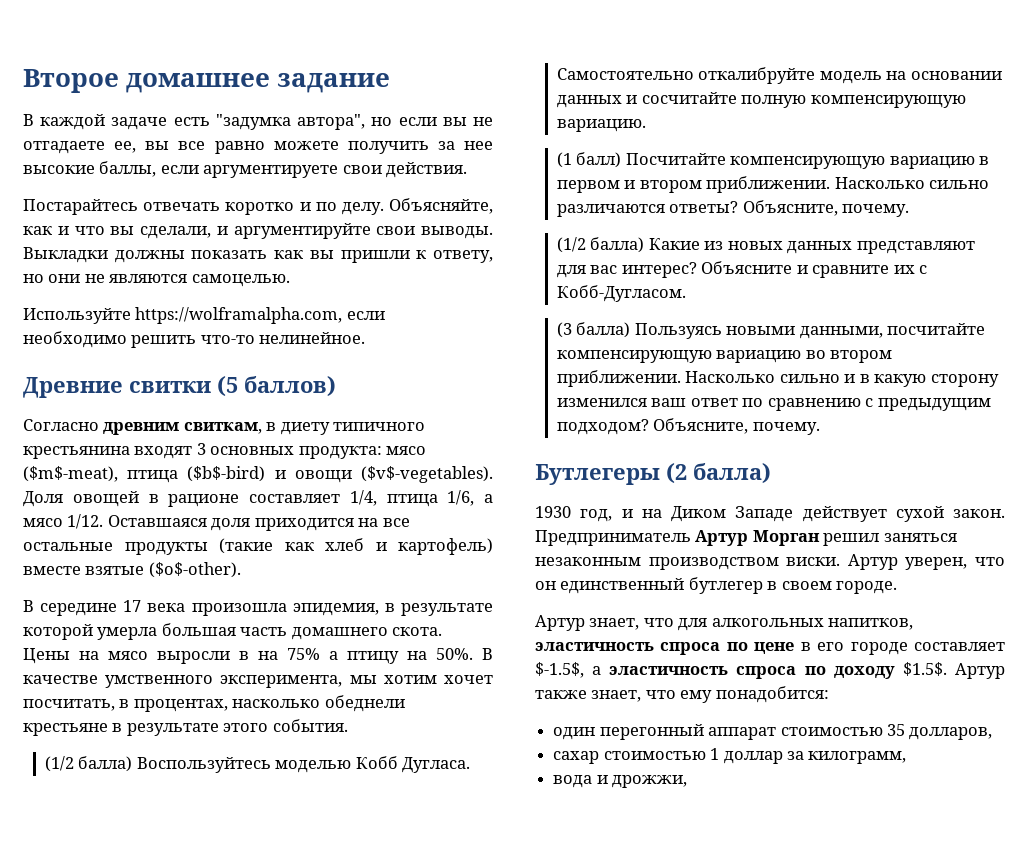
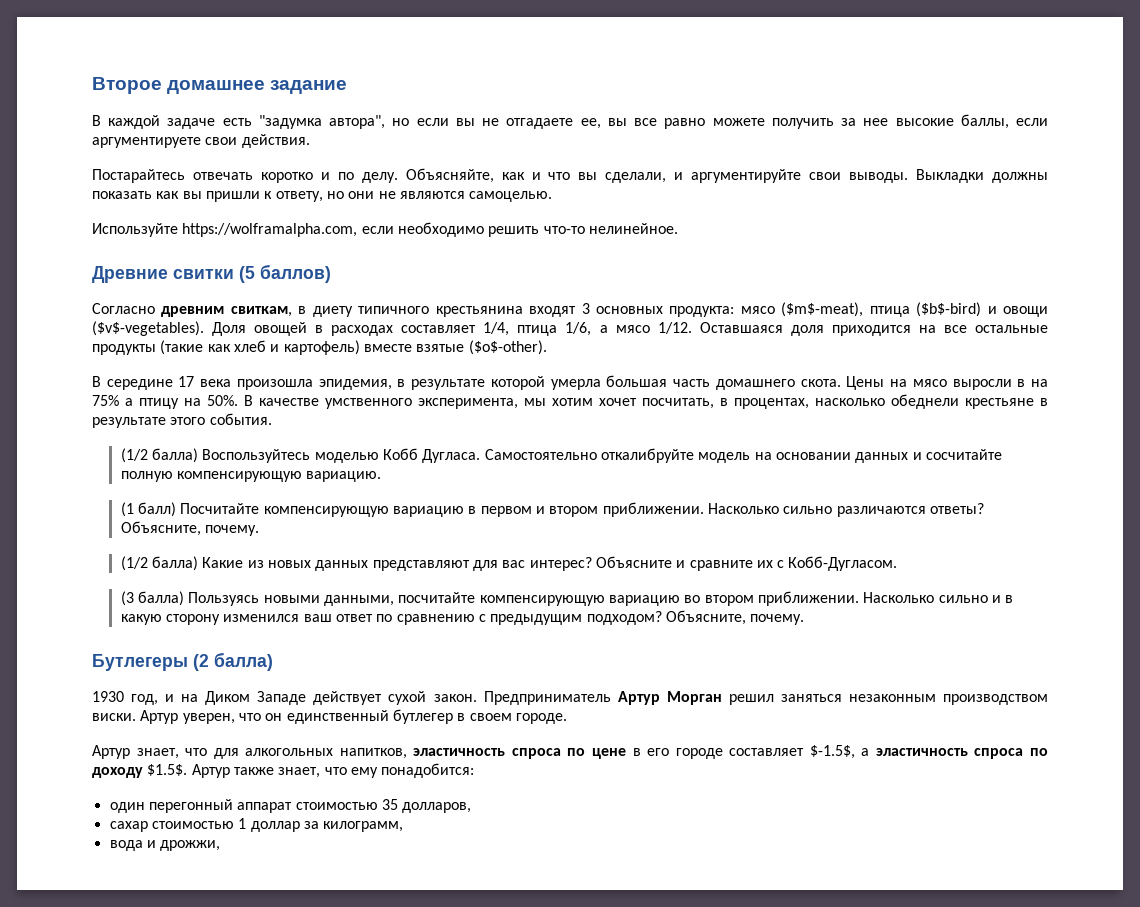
- Доля овощей в рационе составляет 1/4, птица 1/6, а мясо 1/12.
+ Доля овощей в расходах составляет 1/4, птица 1/6, а мясо 1/12.

